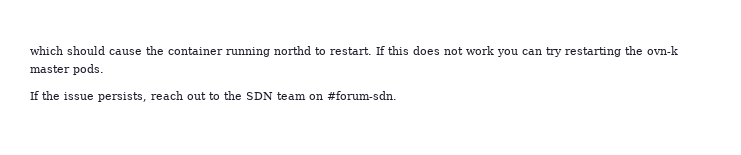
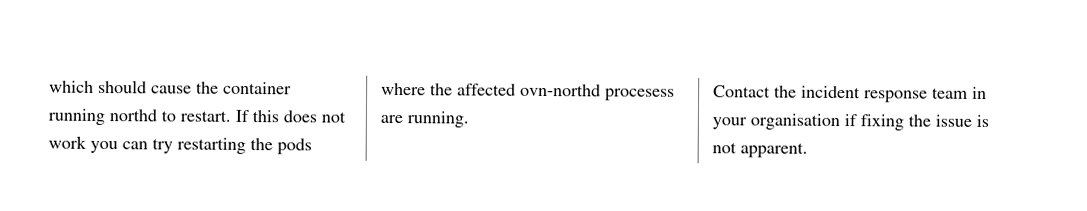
- If this does not work you can try restarting the ovn-k master pods.
- If the issue persists, reach out to the SDN team on #forum-sdn.
+ If this does not work you can try restarting the pods where the affected ovn-northd procesess are running.
+ Contact the incident response team in your organisation if fixing the issue is not apparent.

